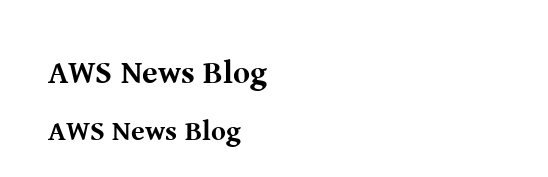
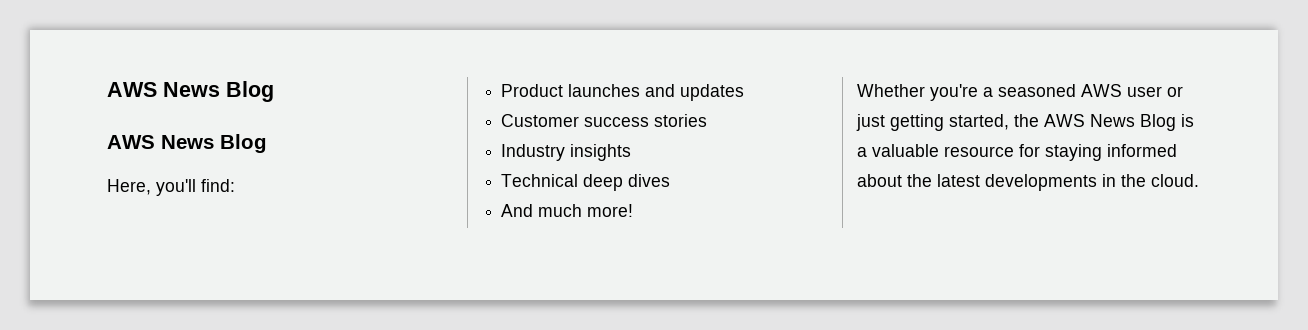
+ Here, you'll find:
+ Product launches and updates
+ Customer success stories
+ Industry insights
+ Technical deep dives
+ And much more!
+ Whether you're a seasoned AWS user or just getting started, the AWS News Blog is a valuable resource for staying informed about the latest developments in the cloud.

